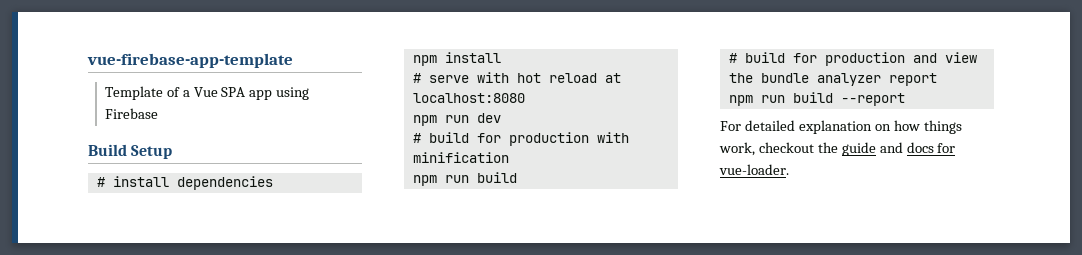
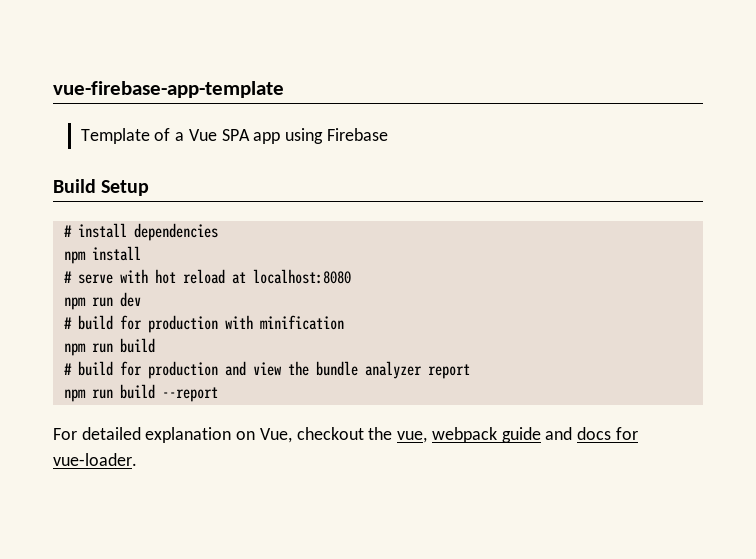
- For detailed explanation on how things work, checkout the guide and docs for vue-loader.
+ For detailed explanation on Vue, checkout the vue, webpack guide and docs for vue-loader.

